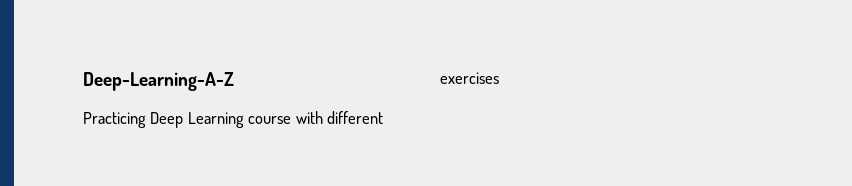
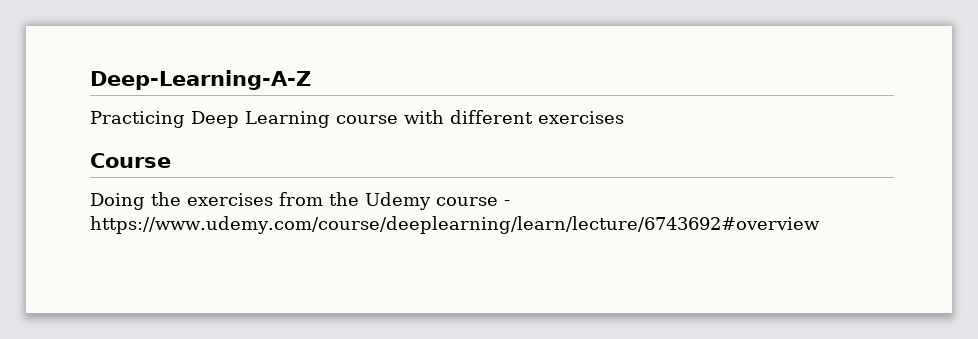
+ Course
+ Doing the exercises from the Udemy course - https://www.udemy.com/course/deeplearning/learn/lecture/6743692#overview

